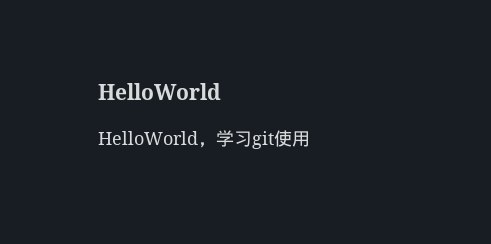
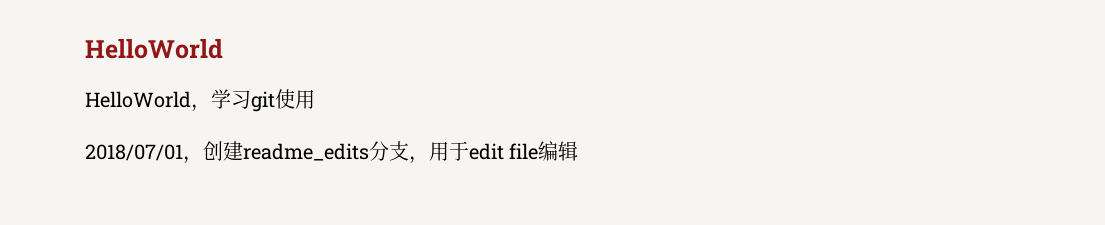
+ 2018/07/01，创建readme_edits分支，用于edit file编辑

